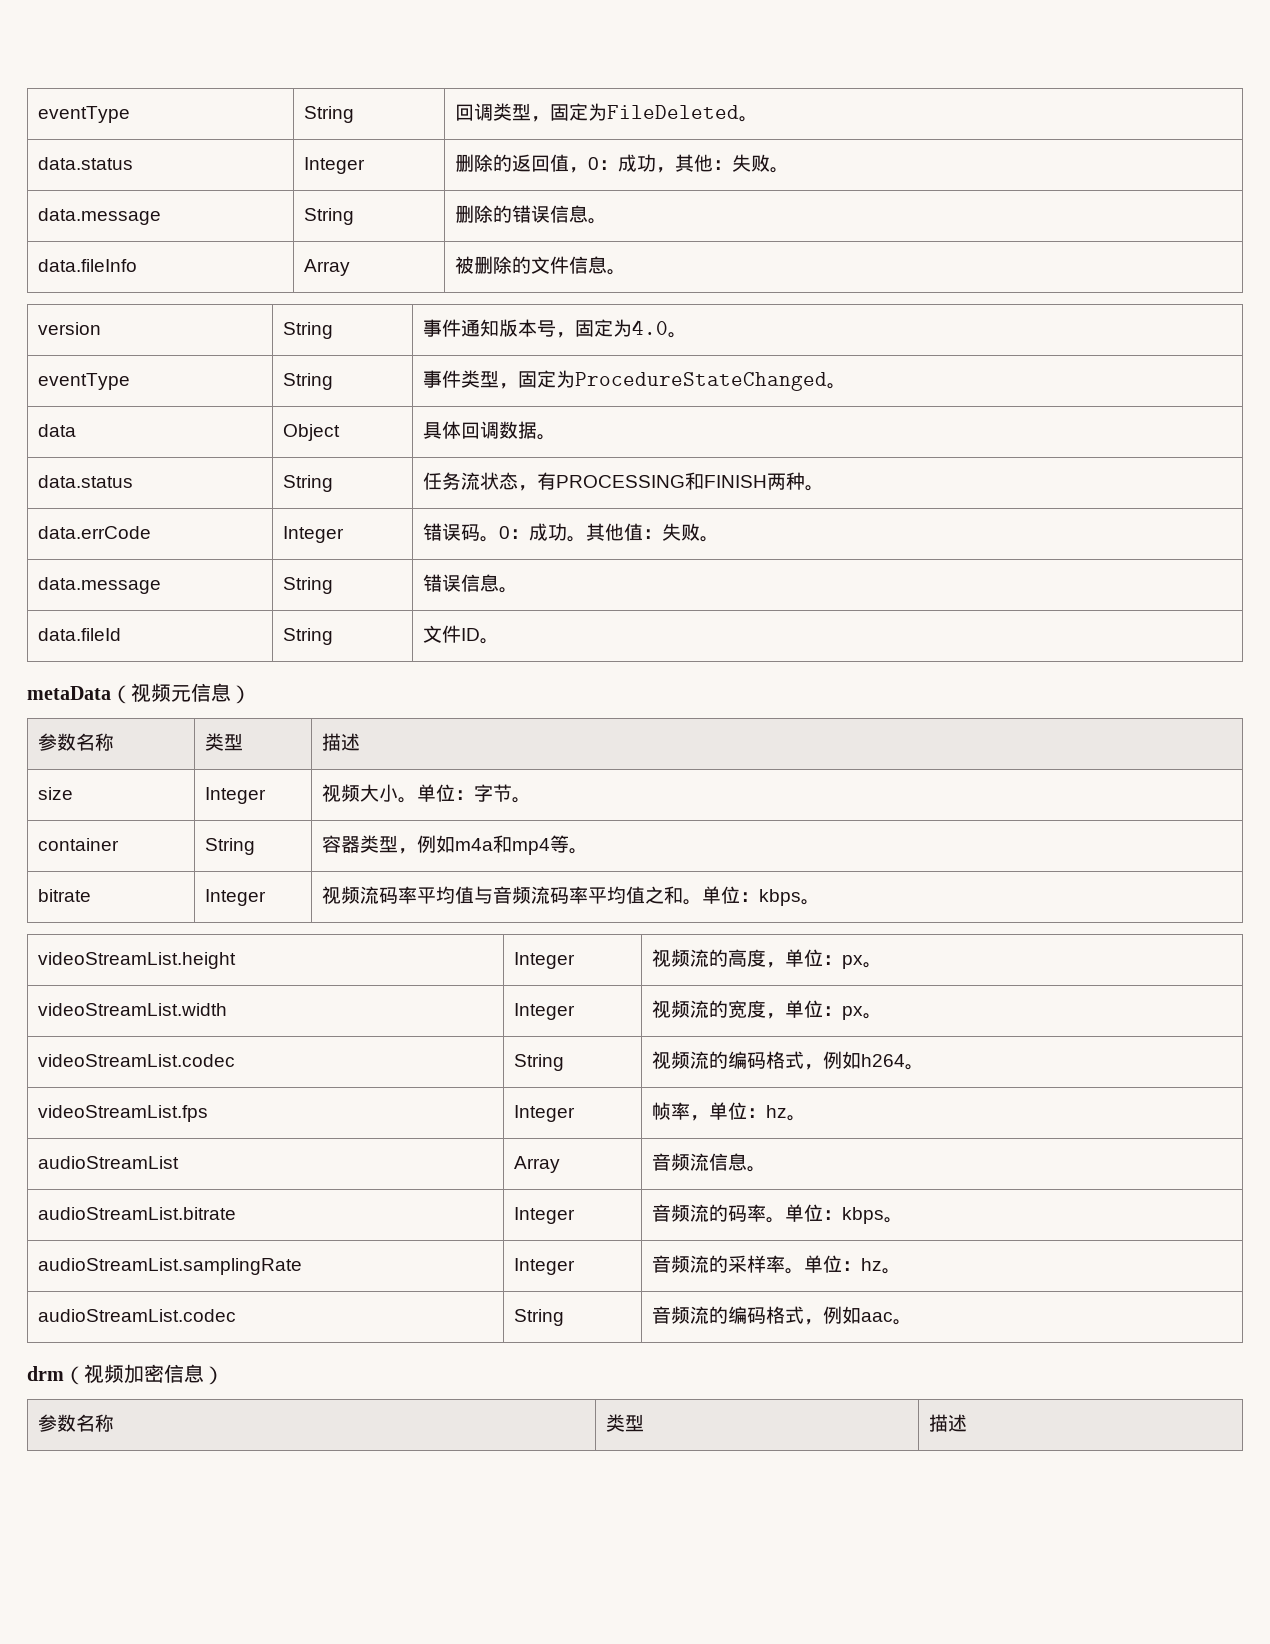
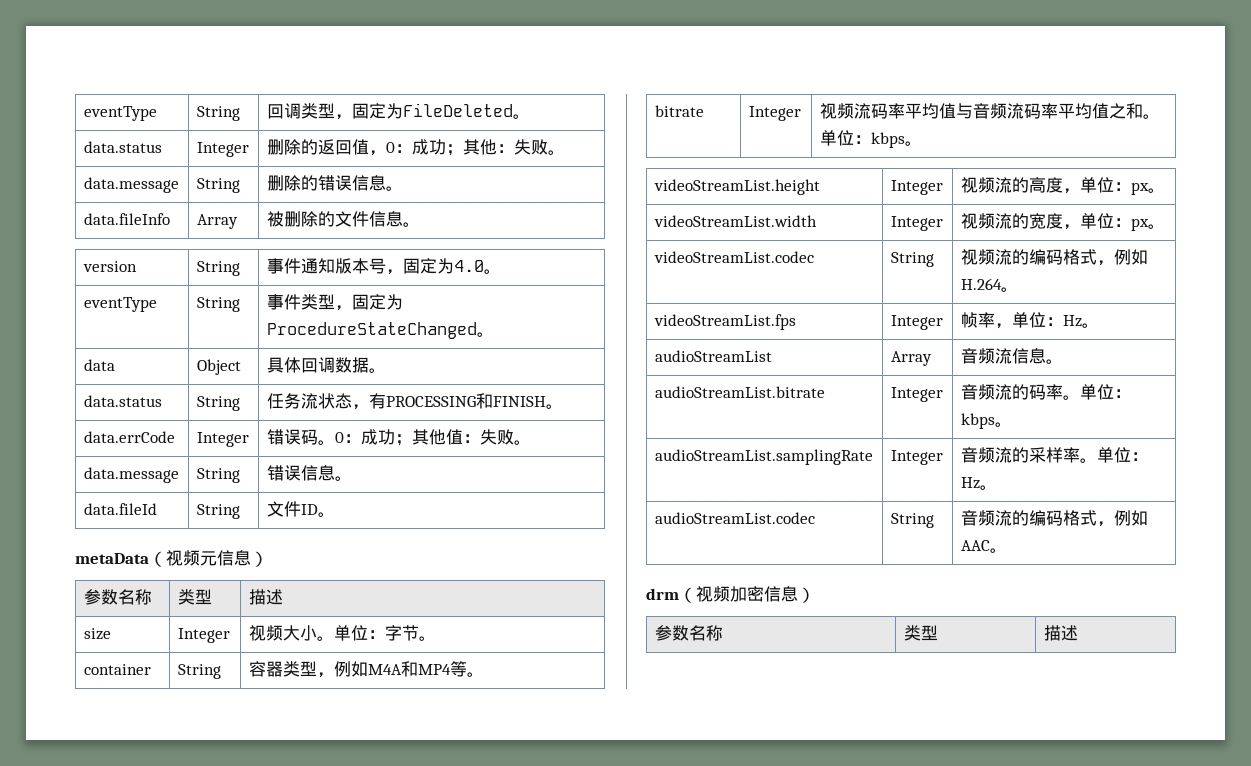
- data.status | Integer | 删除的返回值，0：成功，其他：失败。
+ data.status | Integer | 删除的返回值，0：成功；其他：失败。
- data.status | String | 任务流状态，有PROCESSING和FINISH两种。
+ data.status | String | 任务流状态，有PROCESSING和FINISH。
- data.errCode | Integer | 错误码。0：成功。其他值：失败。
+ data.errCode | Integer | 错误码。0：成功；其他值：失败。
- container | String | 容器类型，例如m4a和mp4等。
+ container | String | 容器类型，例如M4A和MP4等。
- videoStreamList.codec | String | 视频流的编码格式，例如h264。
+ videoStreamList.codec | String | 视频流的编码格式，例如H.264。
- videoStreamList.fps | Integer | 帧率，单位：hz。
+ videoStreamList.fps | Integer | 帧率，单位：Hz。
- audioStreamList.samplingRate | Integer | 音频流的采样率。单位：hz。
+ audioStreamList.samplingRate | Integer | 音频流的采样率。单位：Hz。
- audioStreamList.codec | String | 音频流的编码格式，例如aac。
+ audioStreamList.codec | String | 音频流的编码格式，例如AAC。

